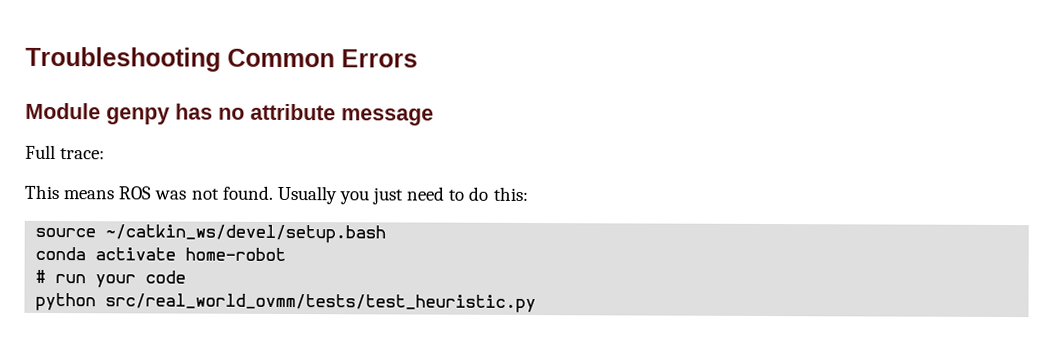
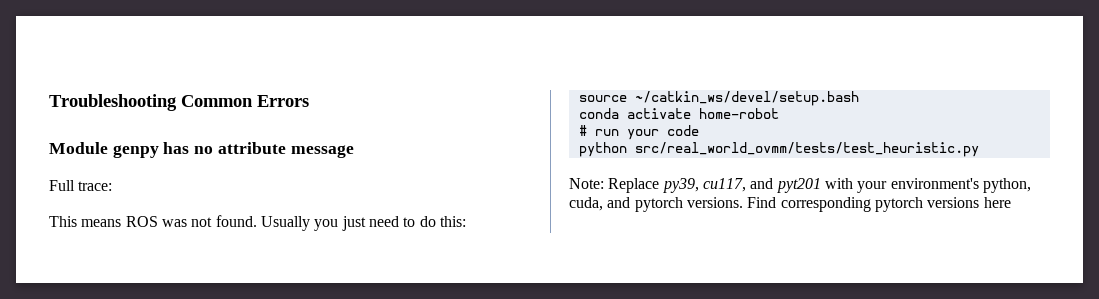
+ Note: Replace py39, cu117, and pyt201 with your environment's python, cuda, and pytorch versions. Find corresponding pytorch versions here

